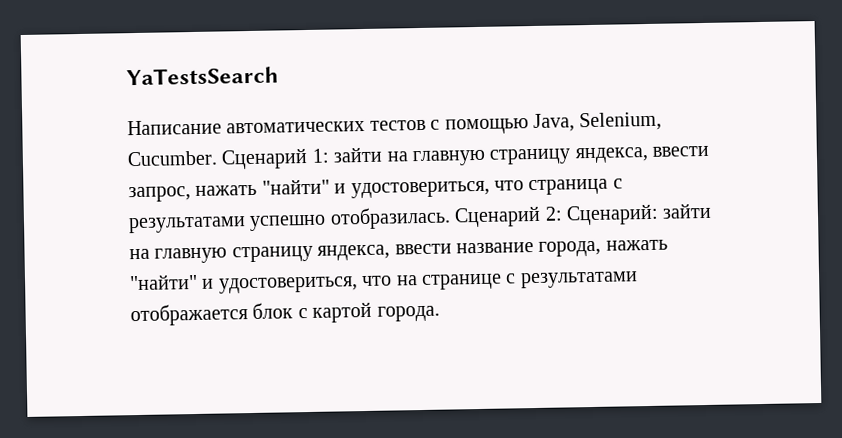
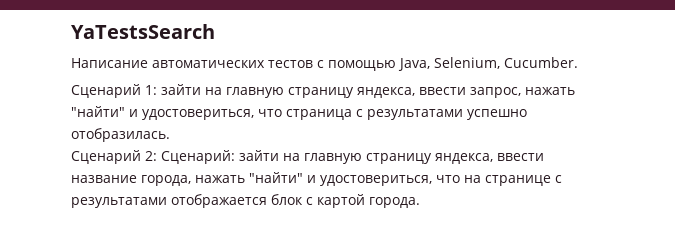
- Написание автоматических тестов с помощью Java, Selenium, Cucumber. Сценарий 1: зайти на главную страницу яндекса, ввести запрос, нажать "найти" и удостовериться, что страница с результатами успешно отобразилась. Сценарий 2: Сценарий: зайти на главную страницу яндекса, ввести название города, нажать "найти" и удостовериться, что на странице с результатами отображается блок с картой города.
+ Написание автоматических тестов с помощью Java, Selenium, Cucumber.
+ Сценарий 1: зайти на главную страницу яндекса, ввести запрос, нажать "найти" и удостовериться, что страница с результатами успешно отобразилась.
+ Сценарий 2: Сценарий: зайти на главную страницу яндекса, ввести название города, нажать "найти" и удостовериться, что на странице с результатами отображается блок с картой города.

